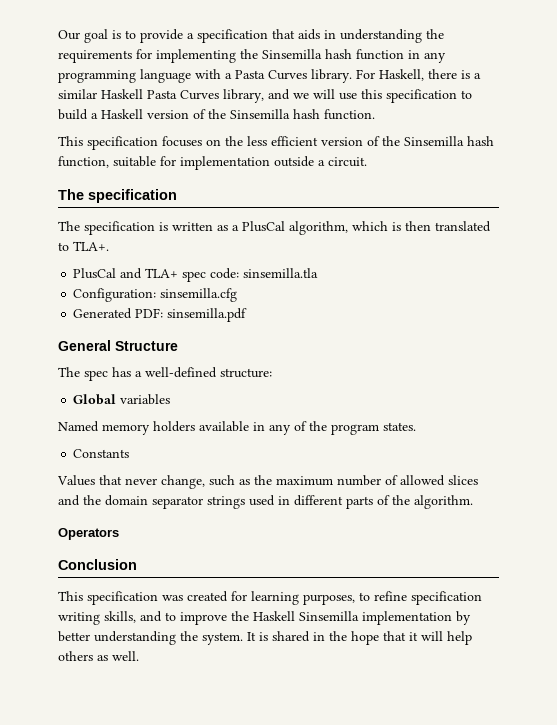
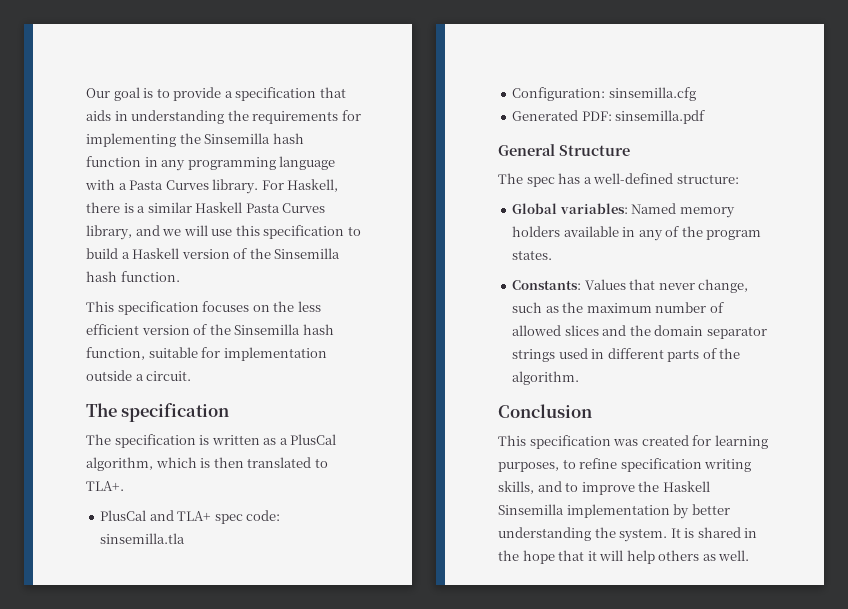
- Global variables
- Named memory holders available in any of the program states.
+ Global variables: Named memory holders available in any of the program states.
- Constants
- Values that never change, such as the maximum number of allowed slices and the domain separator strings used in different parts of the algorithm.
+ Constants: Values that never change, such as the maximum number of allowed slices and the domain separator strings used in different parts of the algorithm.
- Operators

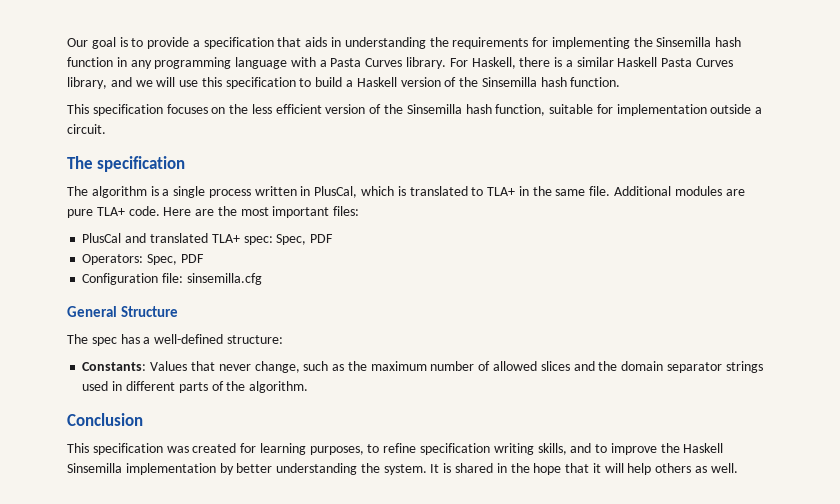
- The specification is written as a PlusCal algorithm, which is then translated to TLA+.
- PlusCal and TLA+ spec code: sinsemilla.tla
- Configuration: sinsemilla.cfg
- Generated PDF: sinsemilla.pdf
+ The algorithm is a single process written in PlusCal, which is translated to TLA+ in the same file. Additional modules are pure TLA+ code. Here are the most important files:
+ PlusCal and translated TLA+ spec: Spec, PDF
+ Operators: Spec, PDF
+ Configuration file: sinsemilla.cfg
- Global variables: Named memory holders available in any of the program states.

